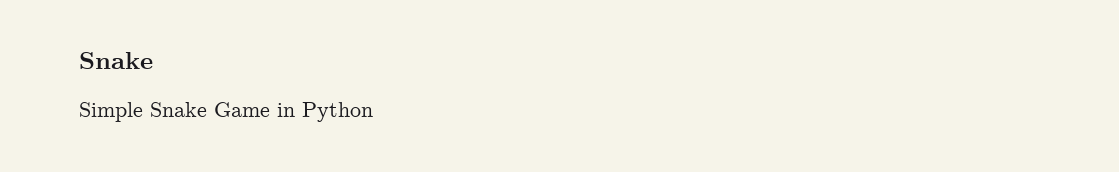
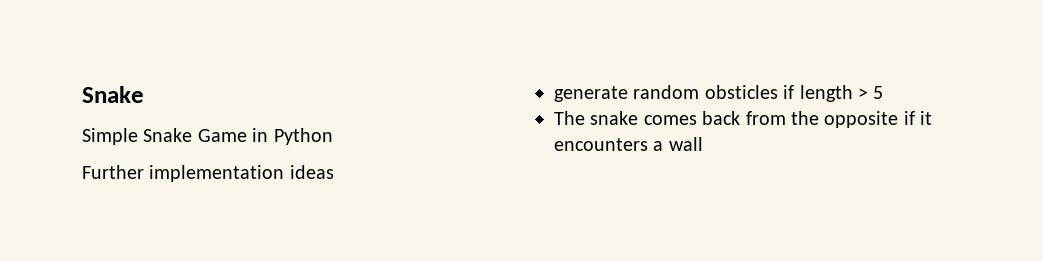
+ Further implementation ideas
+ generate random obsticles if length > 5
+ The snake comes back from the opposite if it encounters a wall

